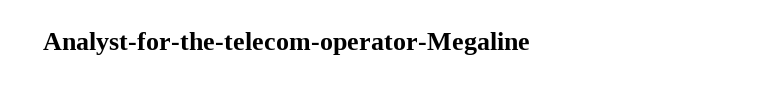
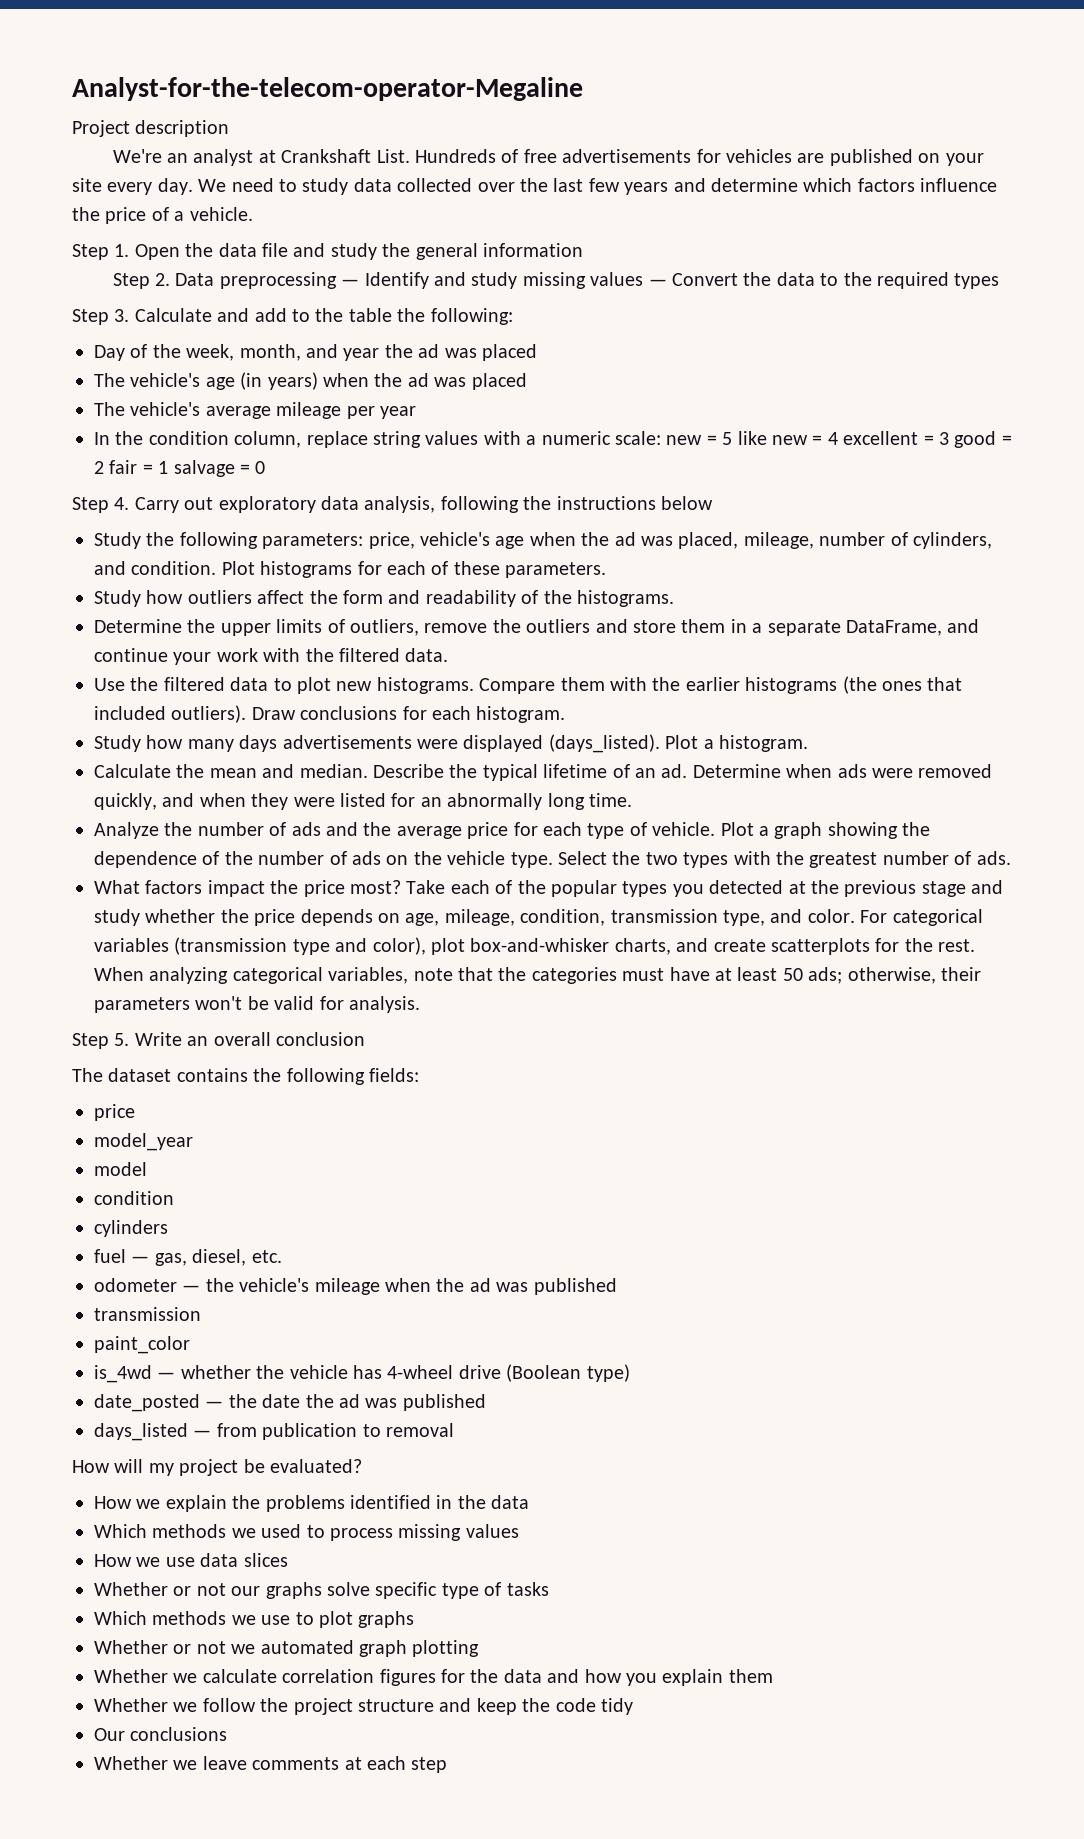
+ Project description
+ We're an analyst at Crankshaft List. Hundreds of free advertisements for vehicles are published on your site every day. We need to study data collected over the last few years and determine which factors influence the price of a vehicle.
+ Step 1. Open the data file and study the general information
+ Step 2. Data preprocessing — Identify and study missing values — Convert the data to the required types
+ Step 3. Calculate and add to the table the following:
+ Day of the week, month, and year the ad was placed
+ The vehicle's age (in years) when the ad was placed
+ The vehicle's average mileage per year
+ In the condition column, replace string values with a numeric scale: new = 5 like new = 4 excellent = 3 good = 2 fair = 1 salvage = 0
+ Step 4. Carry out exploratory data analysis, following the instructions below
+ Study the following parameters: price, vehicle's age when the ad was placed, mileage, number of cylinders, and condition. Plot histograms for each of these parameters.
+ Study how outliers affect the form and readability of the histograms.
+ Determine the upper limits of outliers, remove the outliers and store them in a separate DataFrame, and continue your work with the filtered data.
+ Use the filtered data to plot new histograms. Compare them with the earlier histograms (the ones that included outliers). Draw conclusions for each histogram.
+ Study how many days advertisements were displayed (days_listed). Plot a histogram.
+ Calculate the mean and median. Describe the typical lifetime of an ad. Determine when ads were removed quickly, and when they were listed for an abnormally long time.
+ Analyze the number of ads and the average price for each type of vehicle. Plot a graph showing the dependence of the number of ads on the vehicle type. Select the two types with the greatest number of ads.
+ What factors impact the price most? Take each of the popular types you detected at the previous stage and study whether the price depends on age, mileage, condition, transmission type, and color. For categorical variables (transmission type and color), plot box-and-whisker charts, and create scatterplots for the rest. When analyzing categorical variables, note that the categories must have at least 50 ads; otherwise, their parameters won't be valid for analysis.
+ Step 5. Write an overall conclusion
+ The dataset contains the following fields:
+ price
+ model_year
+ model
+ condition
+ cylinders
+ fuel — gas, diesel, etc.
+ odometer — the vehicle's mileage when the ad was published
+ transmission
+ paint_color
+ is_4wd — whether the vehicle has 4-wheel drive (Boolean type)
+ date_posted — the date the ad was published
+ days_listed — from publication to removal
+ How will my project be evaluated?
+ How we explain the problems identified in the data
+ Which methods we used to process missing values
+ How we use data slices
+ Whether or not our graphs solve specific type of tasks
+ Which methods we use to plot graphs
+ Whether or not we automated graph plotting
+ Whether we calculate correlation figures for the data and how you explain them
+ Whether we follow the project structure and keep the code tidy
+ Our conclusions
+ Whether we leave comments at each step

